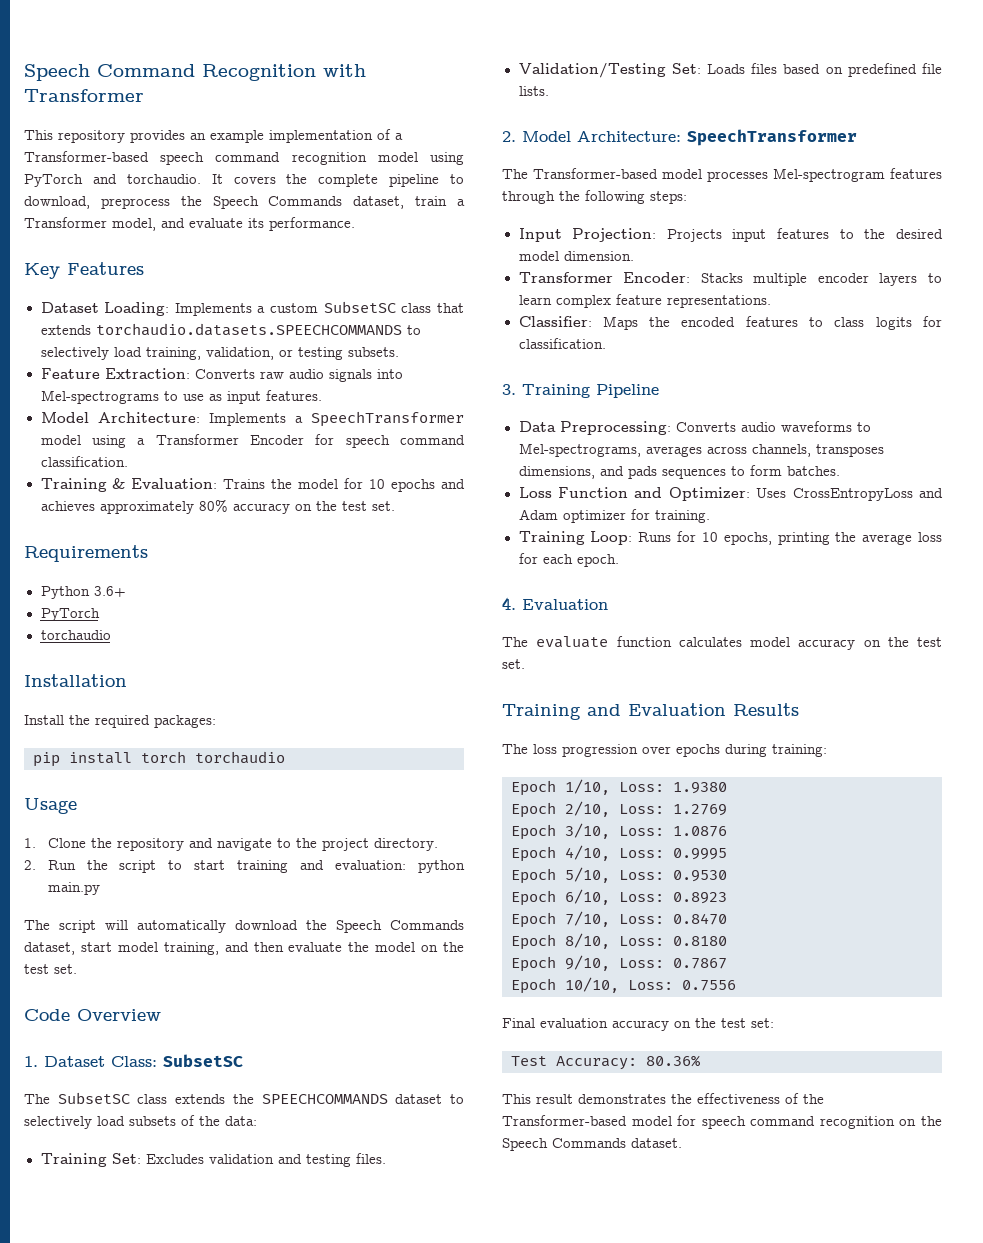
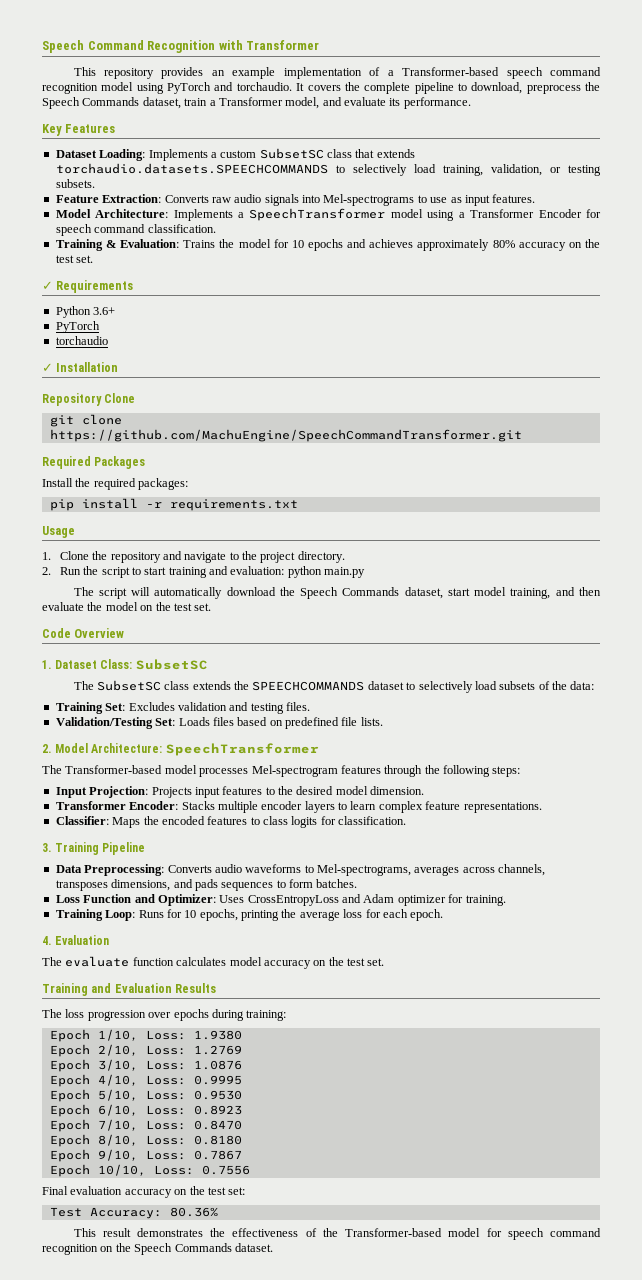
- Requirements
+ ✓ Requirements
- Installation
+ ✓ Installation
+ Repository Clone
+ git clone https://github.com/MachuEngine/SpeechCommandTransformer.git
+ Required Packages
- pip install torch torchaudio
+ pip install -r requirements.txt

